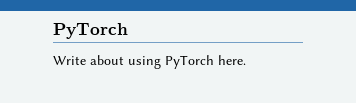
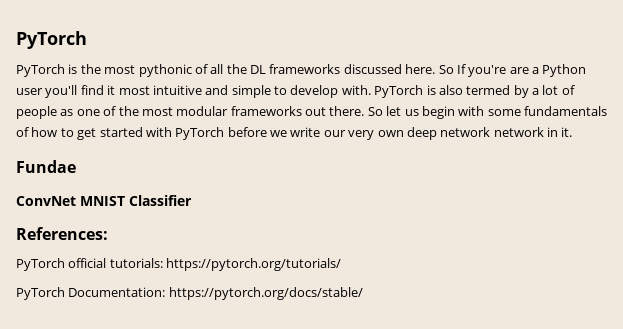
- Write about using PyTorch here.
+ PyTorch is the most pythonic of all the DL frameworks discussed here. So If you're are a Python user you'll find it most intuitive and simple to develop with. PyTorch is also termed by a lot of people as one of the most modular frameworks out there. So let us begin with some fundamentals of how to get started with PyTorch before we write our very own deep network network in it.
+ Fundae
+ ConvNet MNIST Classifier
+ References:
+ PyTorch official tutorials: https://pytorch.org/tutorials/
+ PyTorch Documentation: https://pytorch.org/docs/stable/

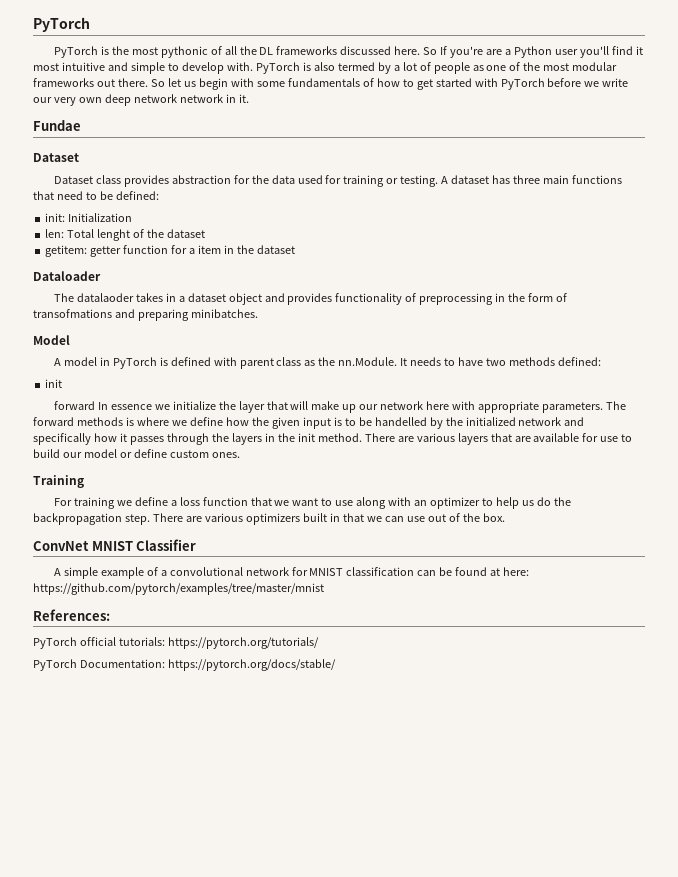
  Fundae
+ Dataset
+ Dataset class provides abstraction for the data used for training or testing. A dataset has three main functions that need to be defined:
+ init: Initialization
+ len: Total lenght of the dataset
+ getitem: getter function for a item in the dataset
+ Dataloader
+ The datalaoder takes in a dataset object and provides functionality of preprocessing in the form of transofmations and preparing minibatches.
+ Model
+ A model in PyTorch is defined with parent class as the nn.Module. It needs to have two methods defined:
+ init
+ forward In essence we initialize the layer that will make up our network here with appropriate parameters. The forward methods is where we define how the given input is to be handelled by the initialized network and specifically how it passes through the layers in the init method. There are various layers that are available for use to build our model or define custom ones.
+ Training
+ For training we define a loss function that we want to use along with an optimizer to help us do the backpropagation step. There are various optimizers built in that we can use out of the box.
  ConvNet MNIST Classifier
+ A simple example of a convolutional network for MNIST classification can be found at here: https://github.com/pytorch/examples/tree/master/mnist

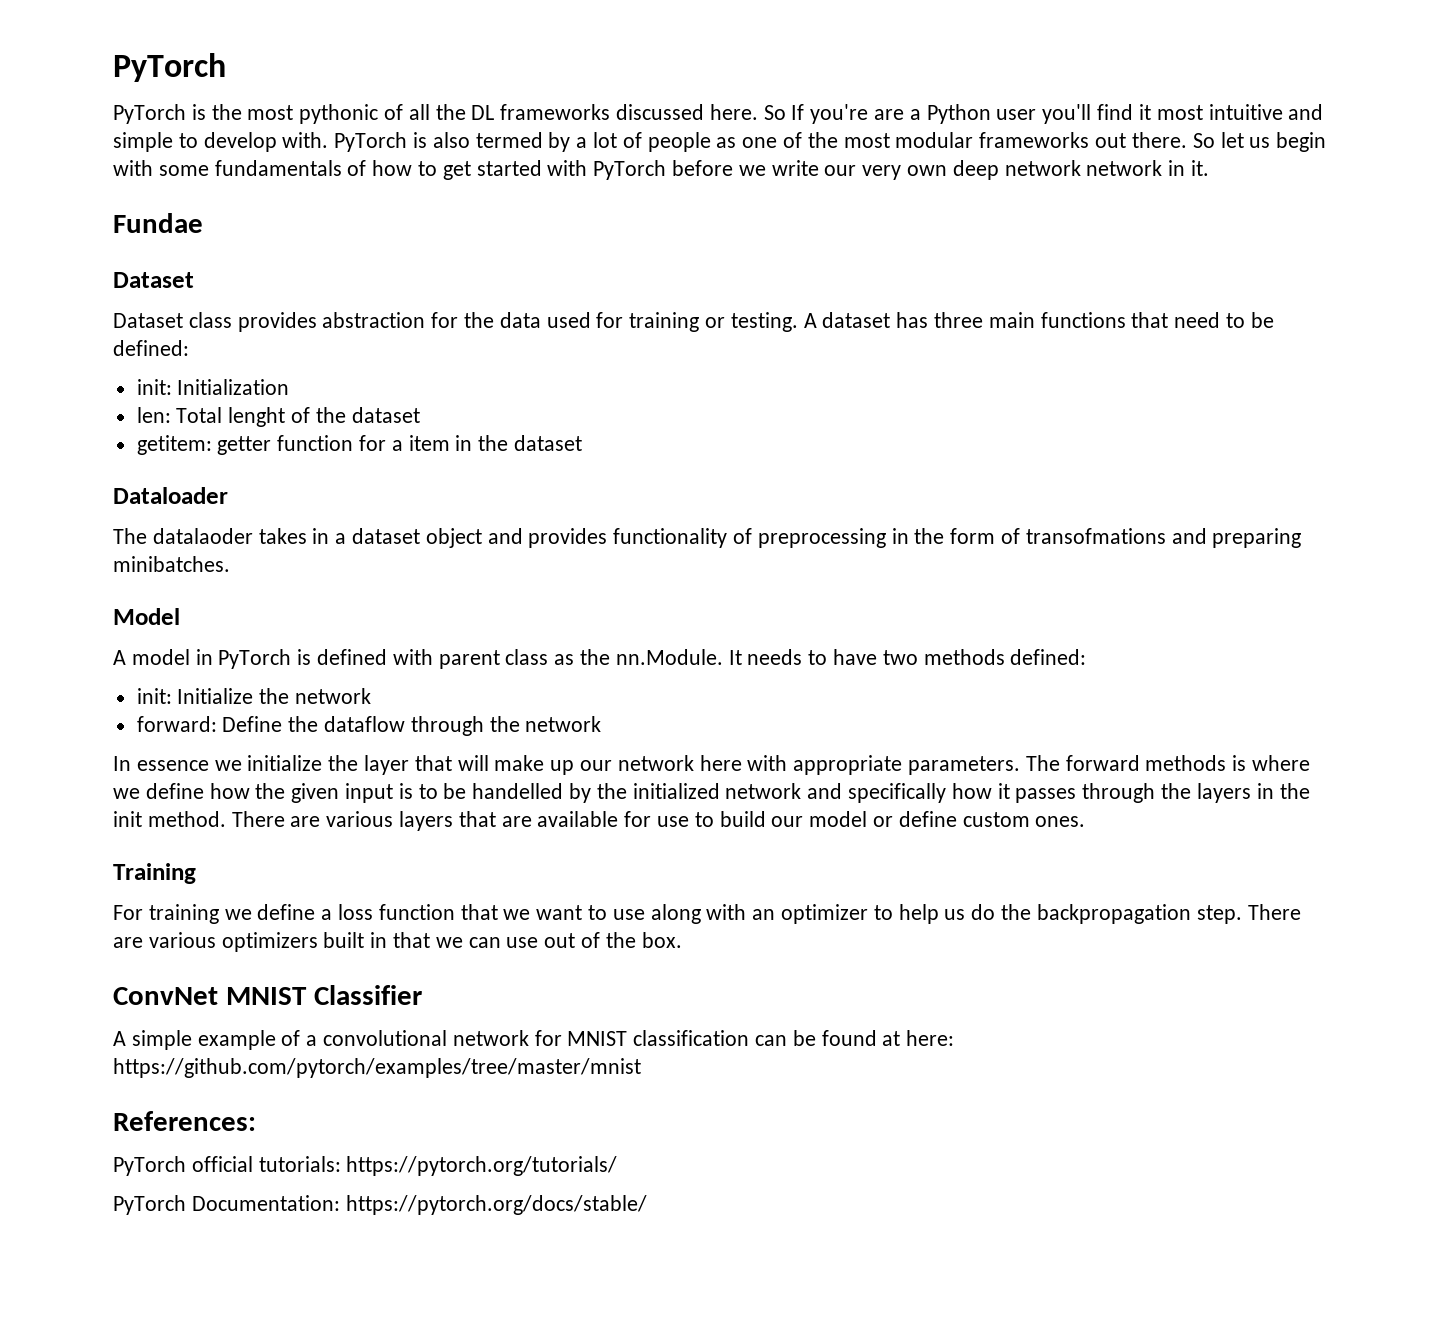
  A model in PyTorch is defined with parent class as the nn.Module. It needs to have two methods defined:
- init
- forward In essence we initialize the layer that will make up our network here with appropriate parameters.
+ init: Initialize the network
+ forward: Define the dataflow through the network
+ In essence we initialize the layer that will make up our network here with appropriate parameters.

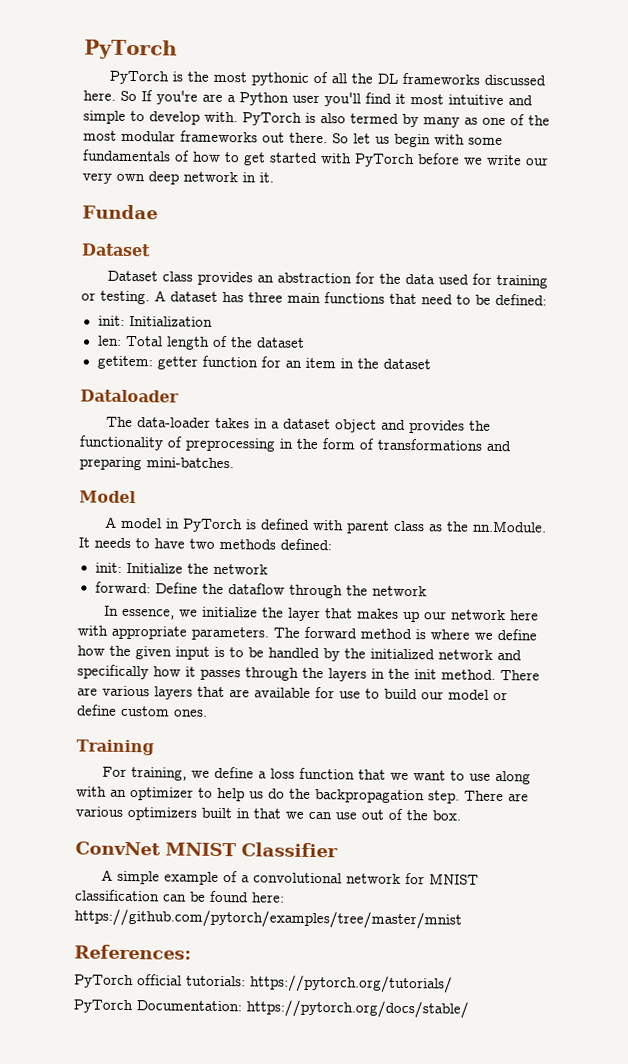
- PyTorch is also termed by a lot of people as one of the most modular frameworks out there.
+ PyTorch is also termed by many as one of the most modular frameworks out there.
- So let us begin with some fundamentals of how to get started with PyTorch before we write our very own deep network network in it.
+ So let us begin with some fundamentals of how to get started with PyTorch before we write our very own deep network in it.
- Dataset class provides abstraction for the data used for training or testing.
+ Dataset class provides an abstraction for the data used for training or testing.
- len: Total lenght of the dataset
+ len: Total length of the dataset
- getitem: getter function for a item in the dataset
+ getitem: getter function for an item in the dataset
- The datalaoder takes in a dataset object and provides functionality of preprocessing in the form of transofmations and preparing minibatches.
+ The data-loader takes in a dataset object and provides the functionality of preprocessing in the form of transformations and preparing mini-batches.
- In essence we initialize the layer that will make up our network here with appropriate parameters.
+ In essence, we initialize the layer that makes up our network here with appropriate parameters.
- The forward methods is where we define how the given input is to be handelled by the initialized network and specifically how it passes through the layers in the init method.
+ The forward method is where we define how the given input is to be handled by the initialized network and specifically how it passes through the layers in the init method.
- For training we define a loss function that we want to use along with an optimizer to help us do the backpropagation step.
+ For training, we define a loss function that we want to use along with an optimizer to help us do the backpropagation step.
- A simple example of a convolutional network for MNIST classification can be found at here: https://github.com/pytorch/examples/tree/master/mnist
+ A simple example of a convolutional network for MNIST classification can be found here: https://github.com/pytorch/examples/tree/master/mnist

